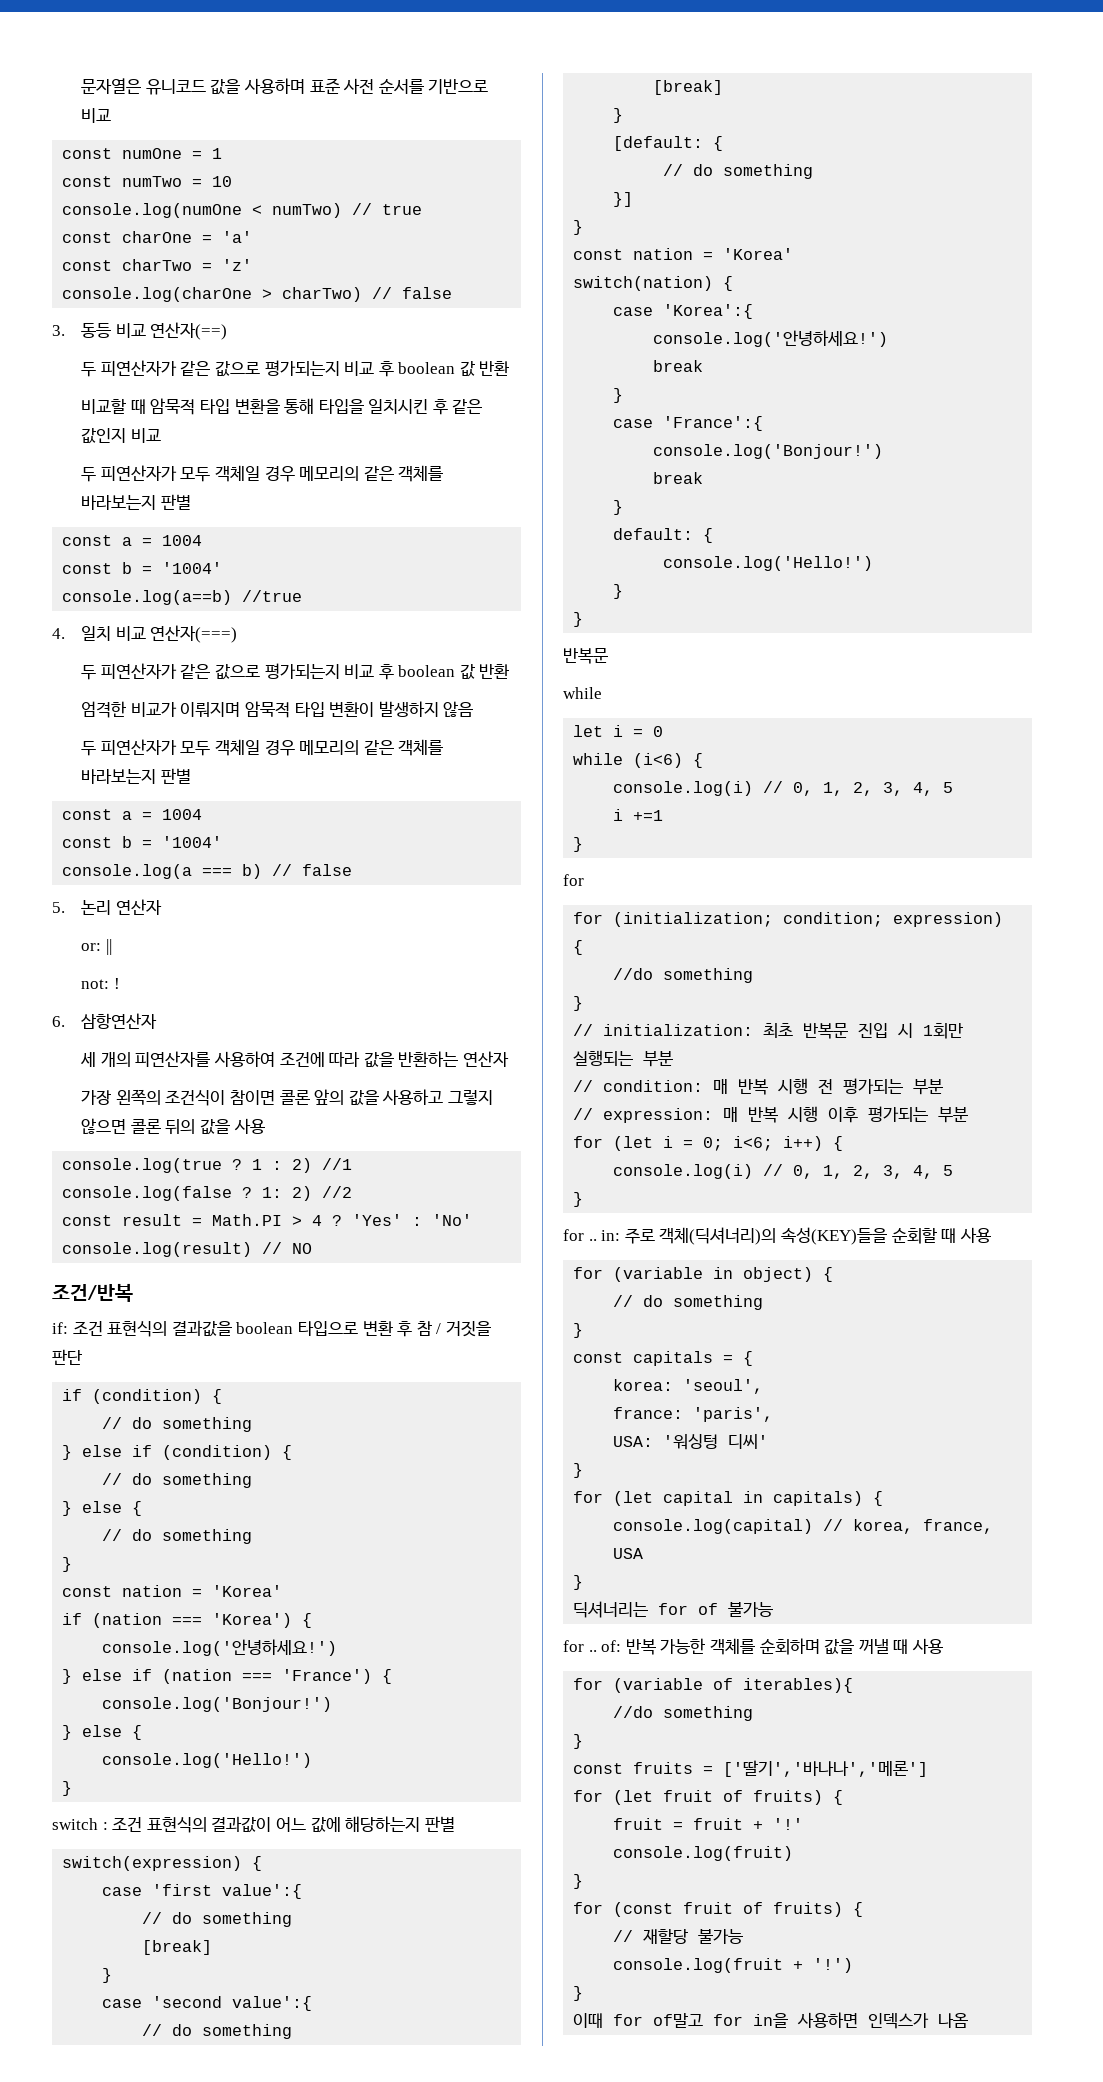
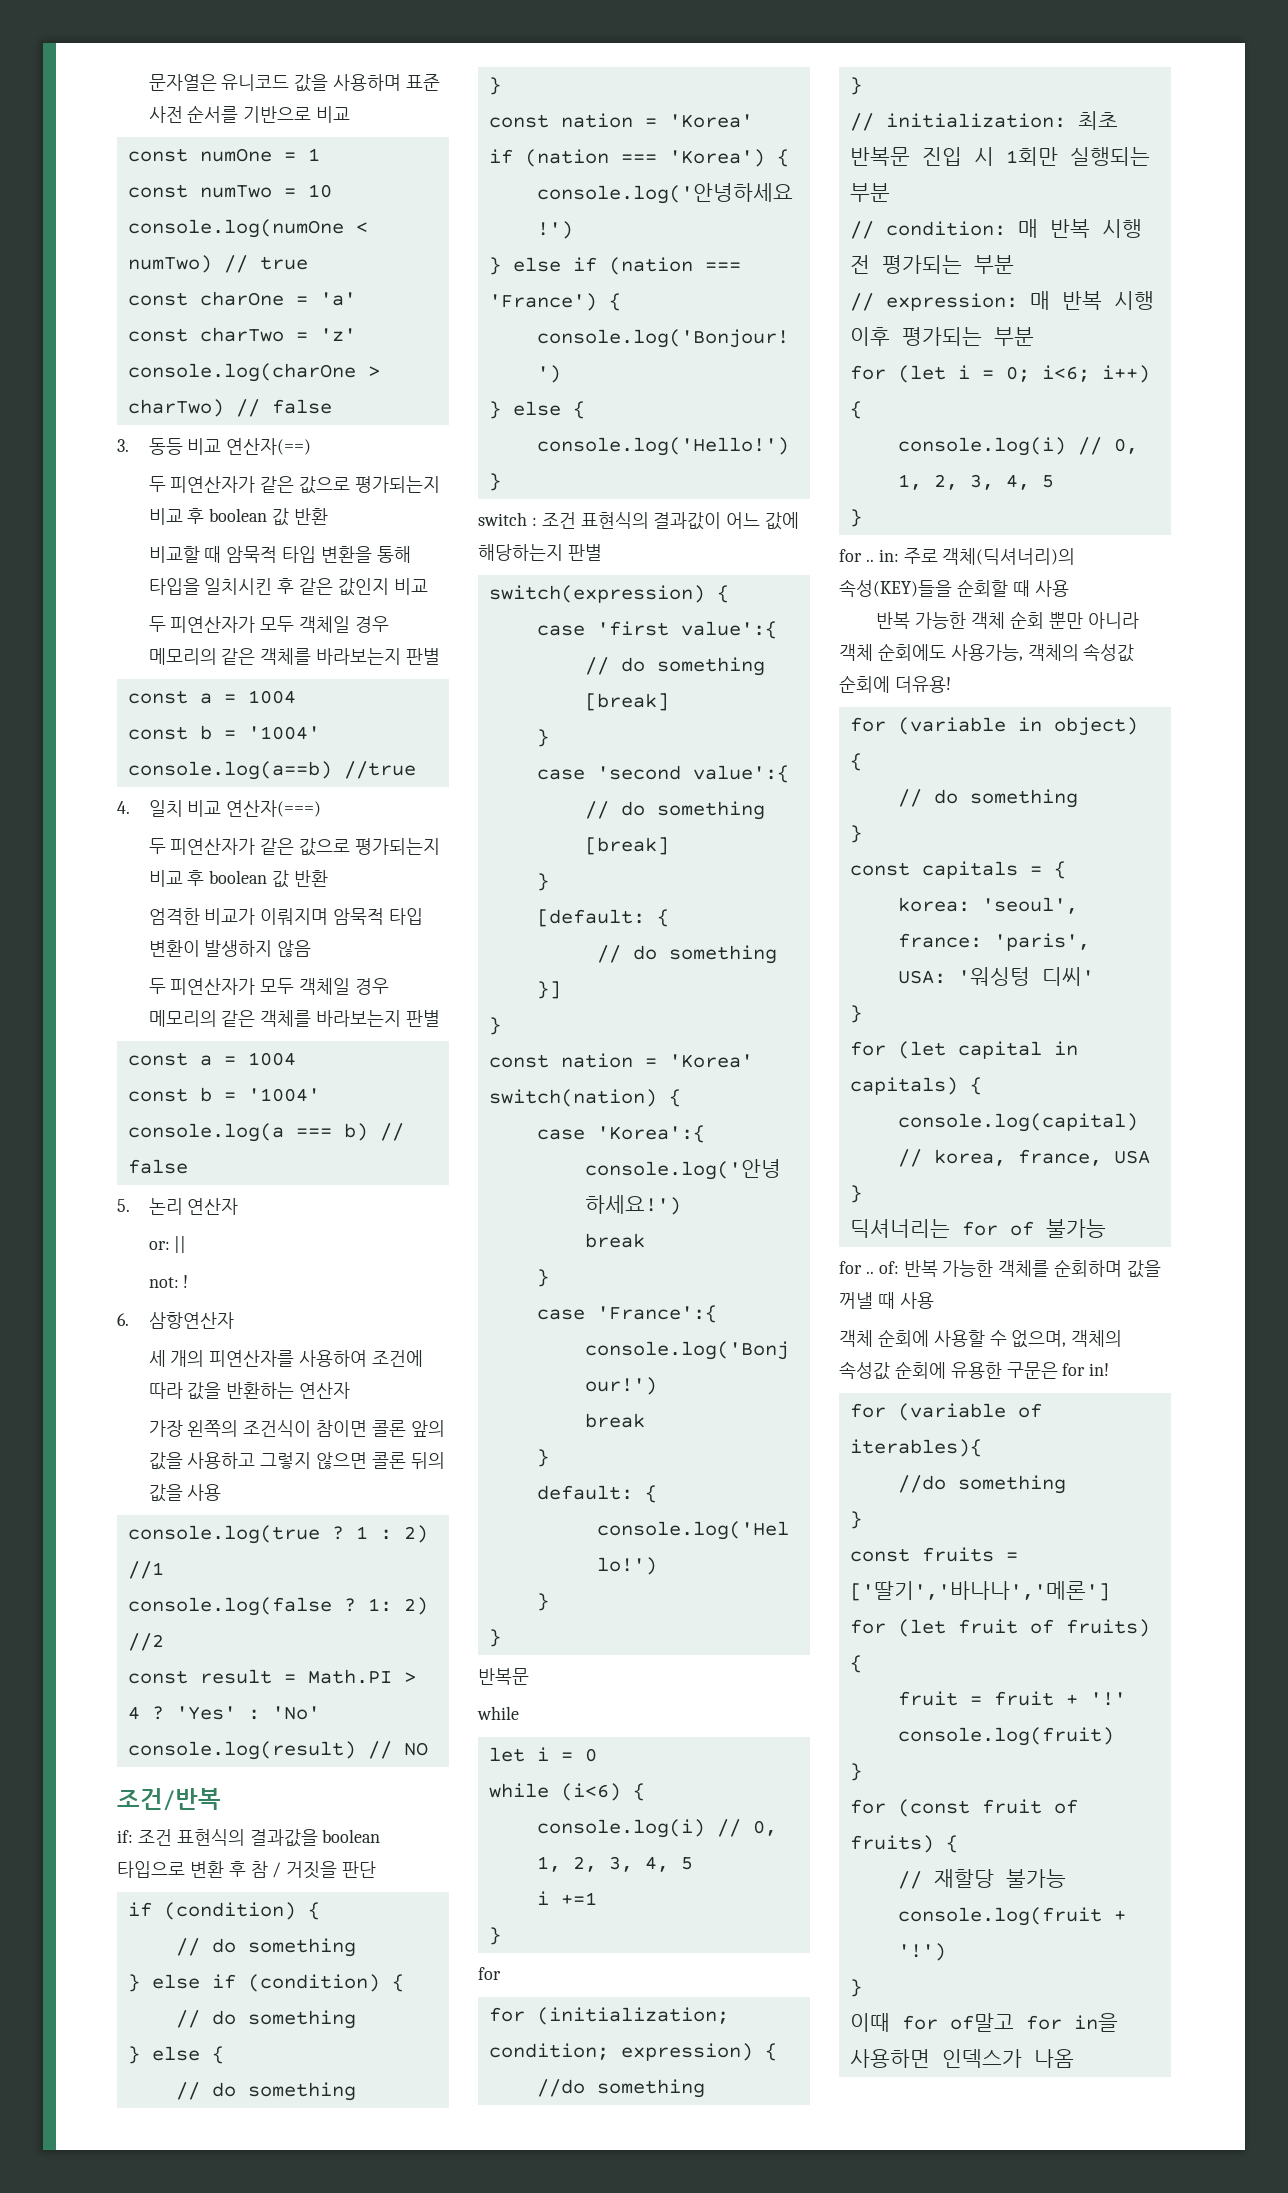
+ 반복 가능한 객체 순회 뿐만 아니라 객체 순회에도 사용가능, 객체의 속성값 순회에 더유용!
+ 객체 순회에 사용할 수 없으며, 객체의 속성값 순회에 유용한 구문은 for in!

